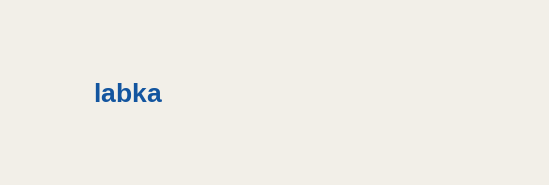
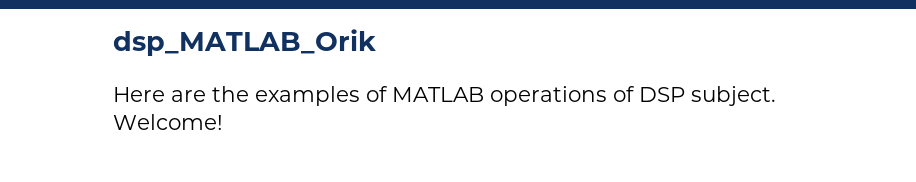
- labka
+ dsp_MATLAB_Orik
+ Here are the examples of MATLAB operations of DSP subject. Welcome!

